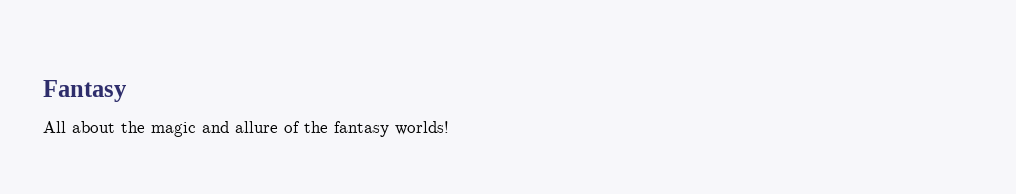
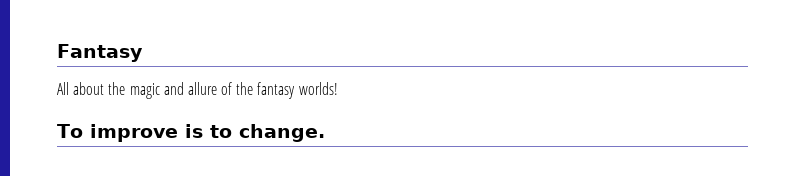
+ To improve is to change.

